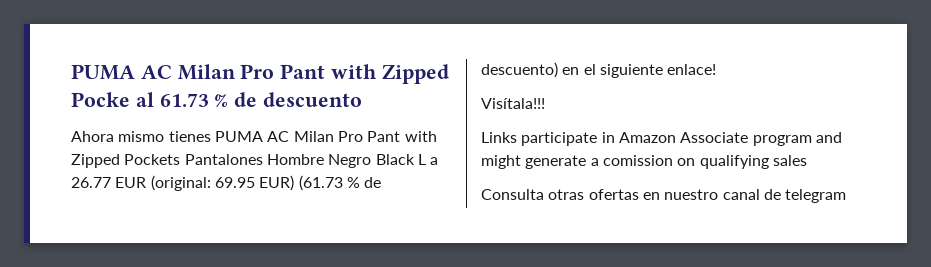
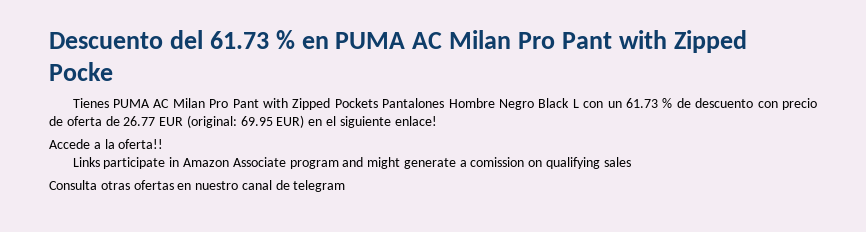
- PUMA AC Milan Pro Pant with Zipped Pocke al 61.73 % de descuento
- Ahora mismo tienes PUMA AC Milan Pro Pant with Zipped Pockets Pantalones Hombre Negro Black L a 26.77 EUR (original: 69.95 EUR) (61.73 % de descuento) en el siguiente enlace!
+ Descuento del 61.73 % en PUMA AC Milan Pro Pant with Zipped Pocke
+ Tienes PUMA AC Milan Pro Pant with Zipped Pockets Pantalones Hombre Negro Black L con un 61.73 % de descuento con precio de oferta de 26.77 EUR (original: 69.95 EUR) en el siguiente enlace!
- Visítala!!!
+ Accede a la oferta!!

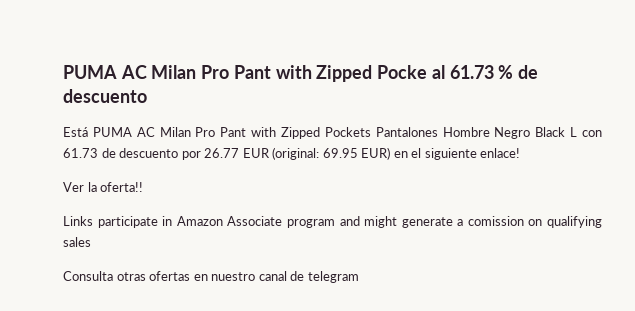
- Descuento del 61.73 % en PUMA AC Milan Pro Pant with Zipped Pocke
- Tienes PUMA AC Milan Pro Pant with Zipped Pockets Pantalones Hombre Negro Black L con un 61.73 % de descuento con precio de oferta de 26.77 EUR (original: 69.95 EUR) en el siguiente enlace!
+ PUMA AC Milan Pro Pant with Zipped Pocke al 61.73 % de descuento
+ Está PUMA AC Milan Pro Pant with Zipped Pockets Pantalones Hombre Negro Black L con 61.73 de descuento por 26.77 EUR (original: 69.95 EUR) en el siguiente enlace!
- Accede a la oferta!!
+ Ver la oferta!!

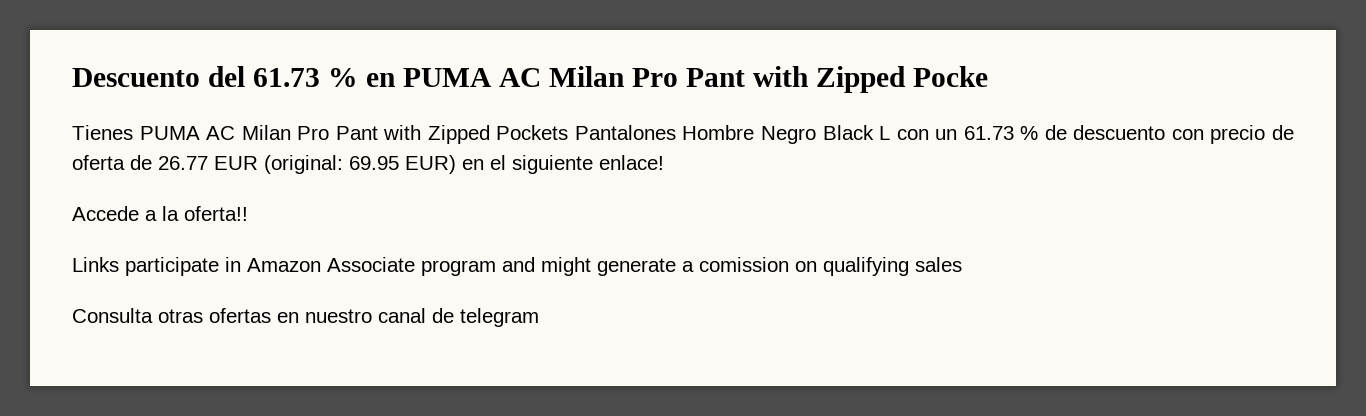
- PUMA AC Milan Pro Pant with Zipped Pocke al 61.73 % de descuento
- Está PUMA AC Milan Pro Pant with Zipped Pockets Pantalones Hombre Negro Black L con 61.73 de descuento por 26.77 EUR (original: 69.95 EUR) en el siguiente enlace!
+ Descuento del 61.73 % en PUMA AC Milan Pro Pant with Zipped Pocke
+ Tienes PUMA AC Milan Pro Pant with Zipped Pockets Pantalones Hombre Negro Black L con un 61.73 % de descuento con precio de oferta de 26.77 EUR (original: 69.95 EUR) en el siguiente enlace!
- Ver la oferta!!
+ Accede a la oferta!!

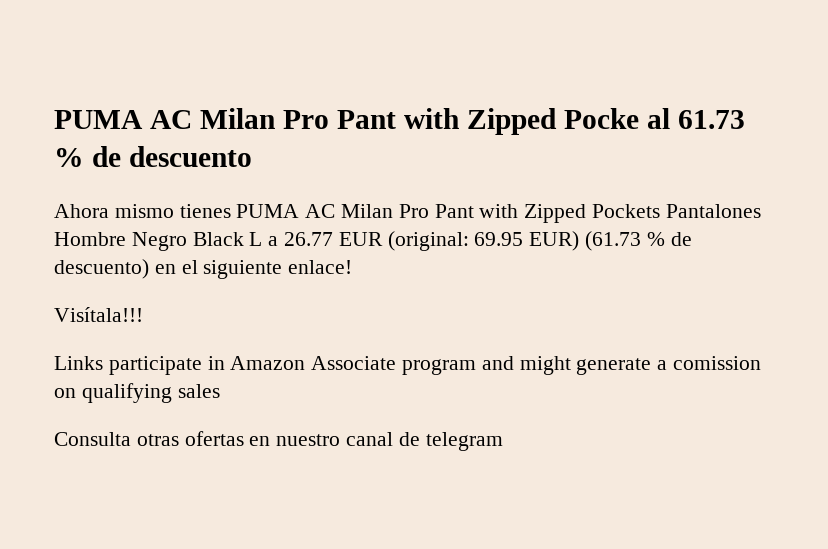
- Descuento del 61.73 % en PUMA AC Milan Pro Pant with Zipped Pocke
- Tienes PUMA AC Milan Pro Pant with Zipped Pockets Pantalones Hombre Negro Black L con un 61.73 % de descuento con precio de oferta de 26.77 EUR (original: 69.95 EUR) en el siguiente enlace!
+ PUMA AC Milan Pro Pant with Zipped Pocke al 61.73 % de descuento
+ Ahora mismo tienes PUMA AC Milan Pro Pant with Zipped Pockets Pantalones Hombre Negro Black L a 26.77 EUR (original: 69.95 EUR) (61.73 % de descuento) en el siguiente enlace!
- Accede a la oferta!!
+ Visítala!!!

